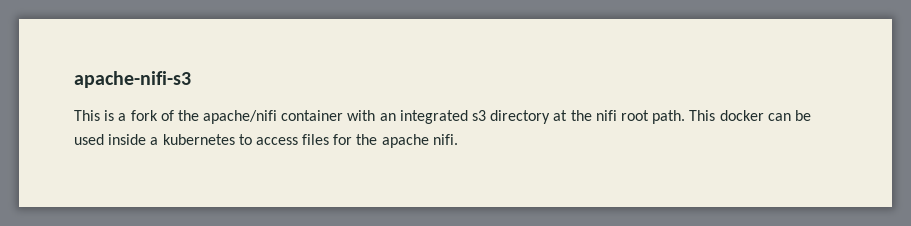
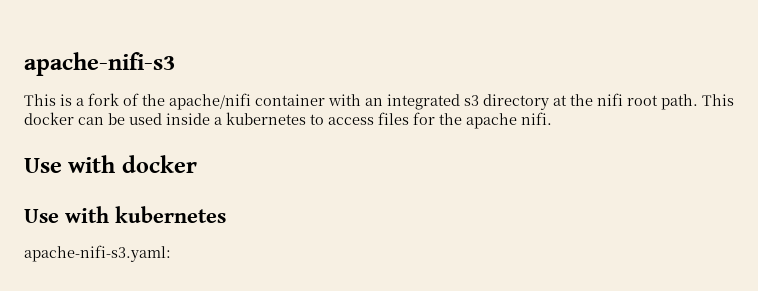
+ Use with docker
+ Use with kubernetes
+ apache-nifi-s3.yaml:

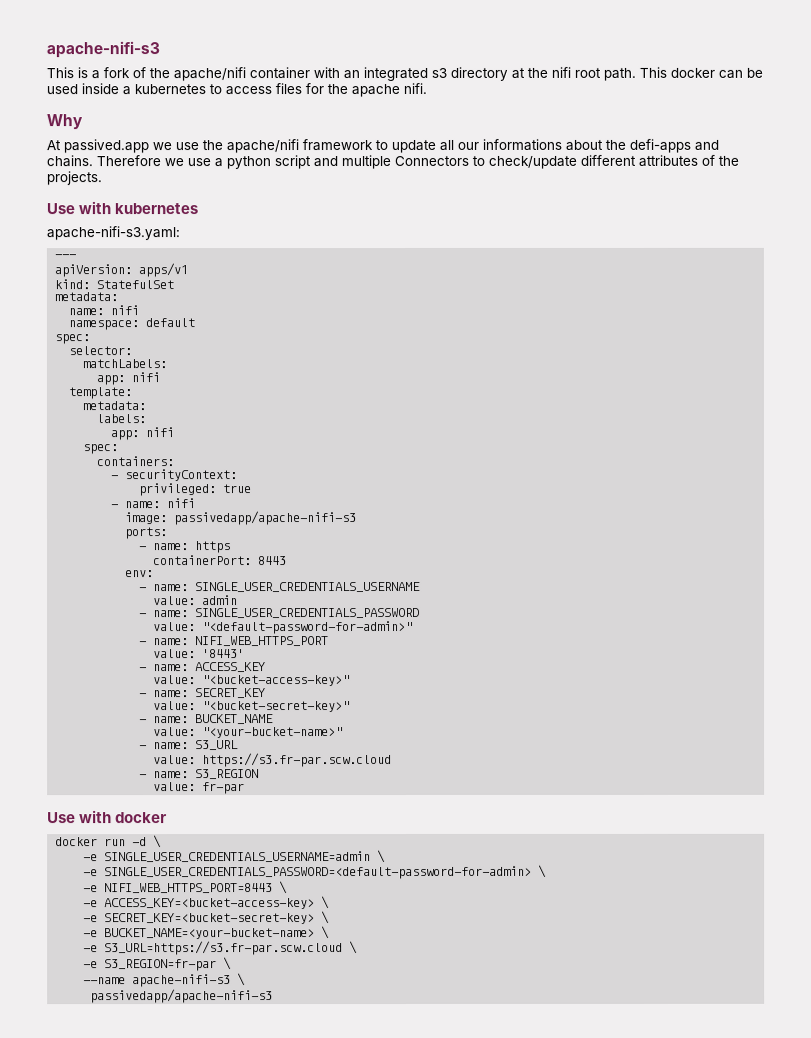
- Use with docker
+ Why
+ At passived.app we use the apache/nifi framework to update all our informations about the defi-apps and chains. Therefore we use a python script and multiple Connectors to check/update different attributes of the projects.
  Use with kubernetes
  apache-nifi-s3.yaml:
+ ---
+ apiVersion: apps/v1
+ kind: StatefulSet
+ metadata:
+ name: nifi
+ namespace: default
+ spec:
+ selector:
+ matchLabels:
+ app: nifi
+ template:
+ metadata:
+ labels:
+ app: nifi
+ spec:
+ containers:
+ - securityContext:
+ privileged: true
+ - name: nifi
+ image: passivedapp/apache-nifi-s3
+ ports:
+ - name: https
+ containerPort: 8443
+ env:
+ - name: SINGLE_USER_CREDENTIALS_USERNAME
+ value: admin
+ - name: SINGLE_USER_CREDENTIALS_PASSWORD
+ value: "<default-password-for-admin>"
+ - name: NIFI_WEB_HTTPS_PORT
+ value: '8443'
+ - name: ACCESS_KEY
+ value: "<bucket-access-key>"
+ - name: SECRET_KEY
+ value: "<bucket-secret-key>"
+ - name: BUCKET_NAME
+ value: "<your-bucket-name>"
+ - name: S3_URL
+ value: https://s3.fr-par.scw.cloud
+ - name: S3_REGION
+ value: fr-par
+ Use with docker
+ docker run -d \
+ -e SINGLE_USER_CREDENTIALS_USERNAME=admin \
+ -e SINGLE_USER_CREDENTIALS_PASSWORD=<default-password-for-admin> \
+ -e NIFI_WEB_HTTPS_PORT=8443 \
+ -e ACCESS_KEY=<bucket-access-key> \
+ -e SECRET_KEY=<bucket-secret-key> \
+ -e BUCKET_NAME=<your-bucket-name> \
+ -e S3_URL=https://s3.fr-par.scw.cloud \
+ -e S3_REGION=fr-par \
+ --name apache-nifi-s3 \
+ passivedapp/apache-nifi-s3

